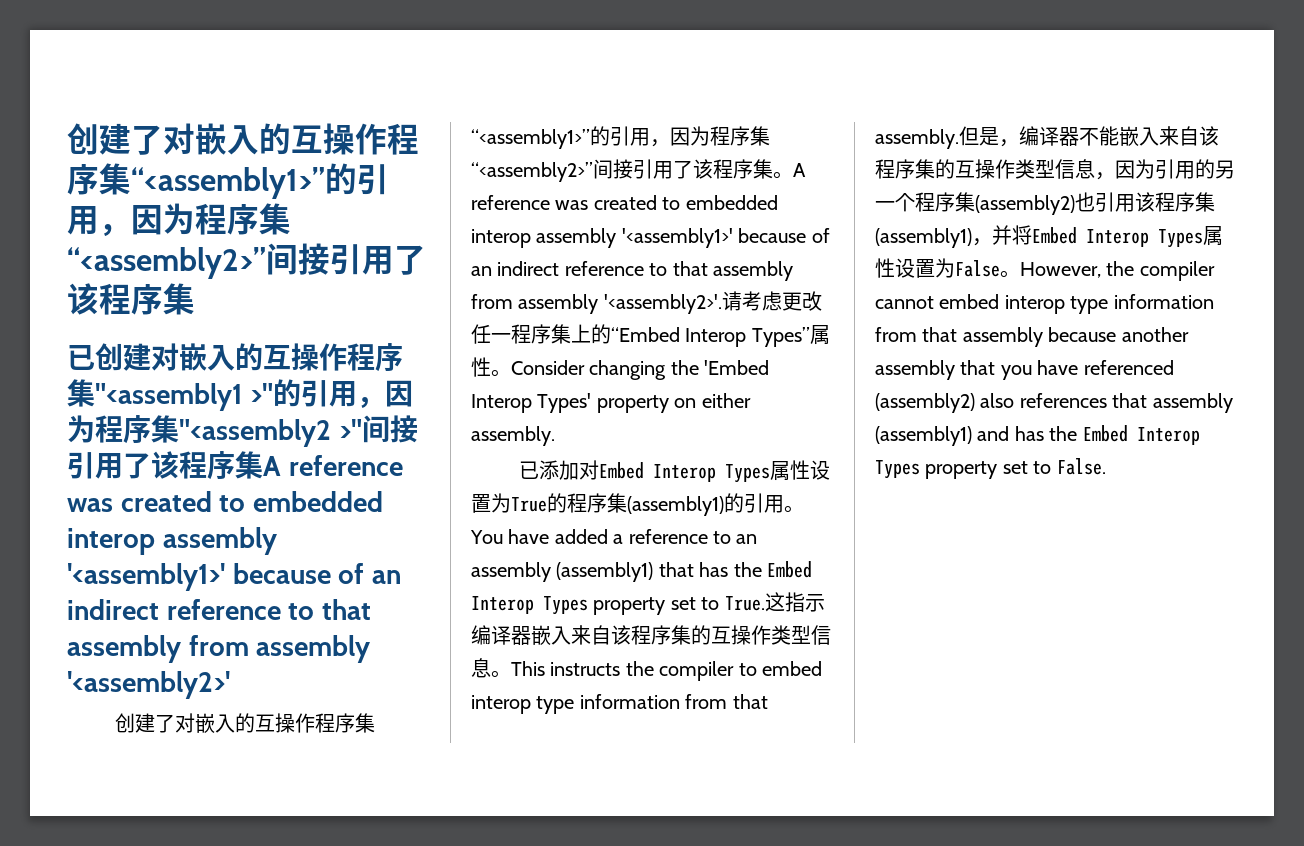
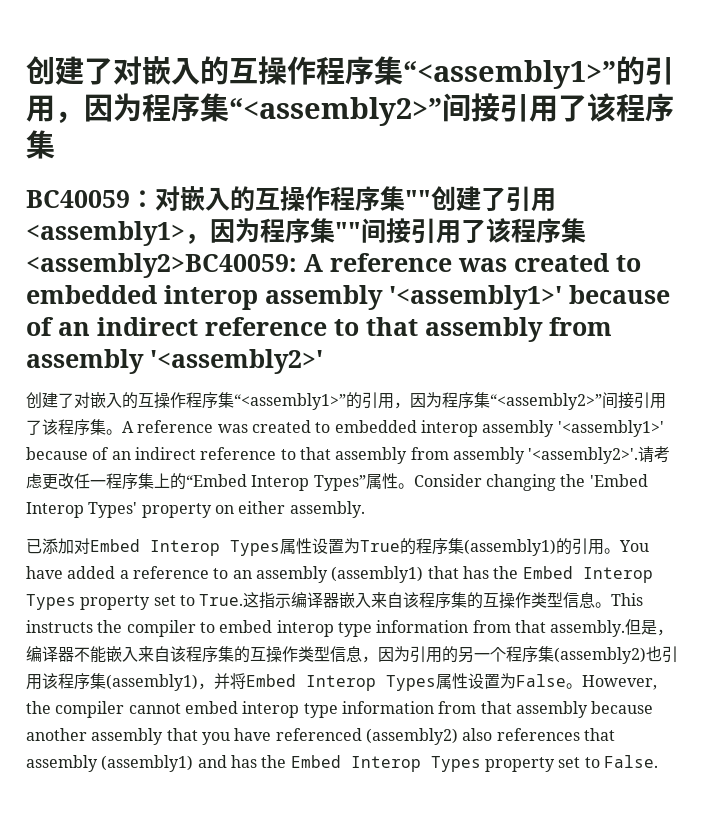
- 已创建对嵌入的互操作程序集"<assembly1 >"的引用，因为程序集"<assembly2 >"间接引用了该程序集A reference was created to embedded interop assembly '<assembly1>' because of an indirect reference to that assembly from assembly '<assembly2>'
+ BC40059：对嵌入的互操作程序集""创建了引用<assembly1>，因为程序集""间接引用了该程序集<assembly2>BC40059: A reference was created to embedded interop assembly '<assembly1>' because of an indirect reference to that assembly from assembly '<assembly2>'

